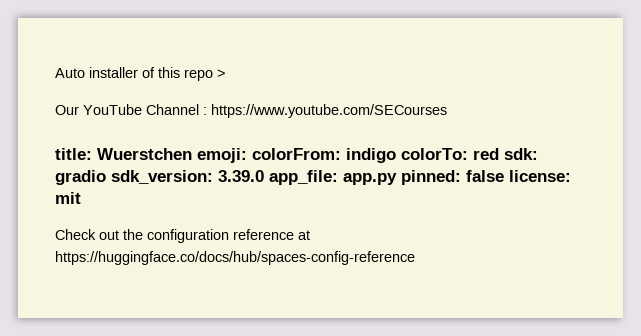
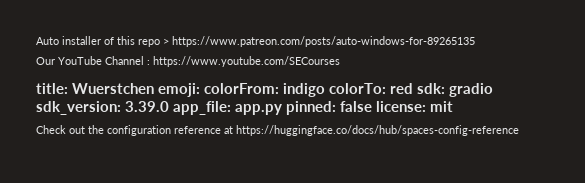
- Auto installer of this repo >
+ Auto installer of this repo > https://www.patreon.com/posts/auto-windows-for-89265135

